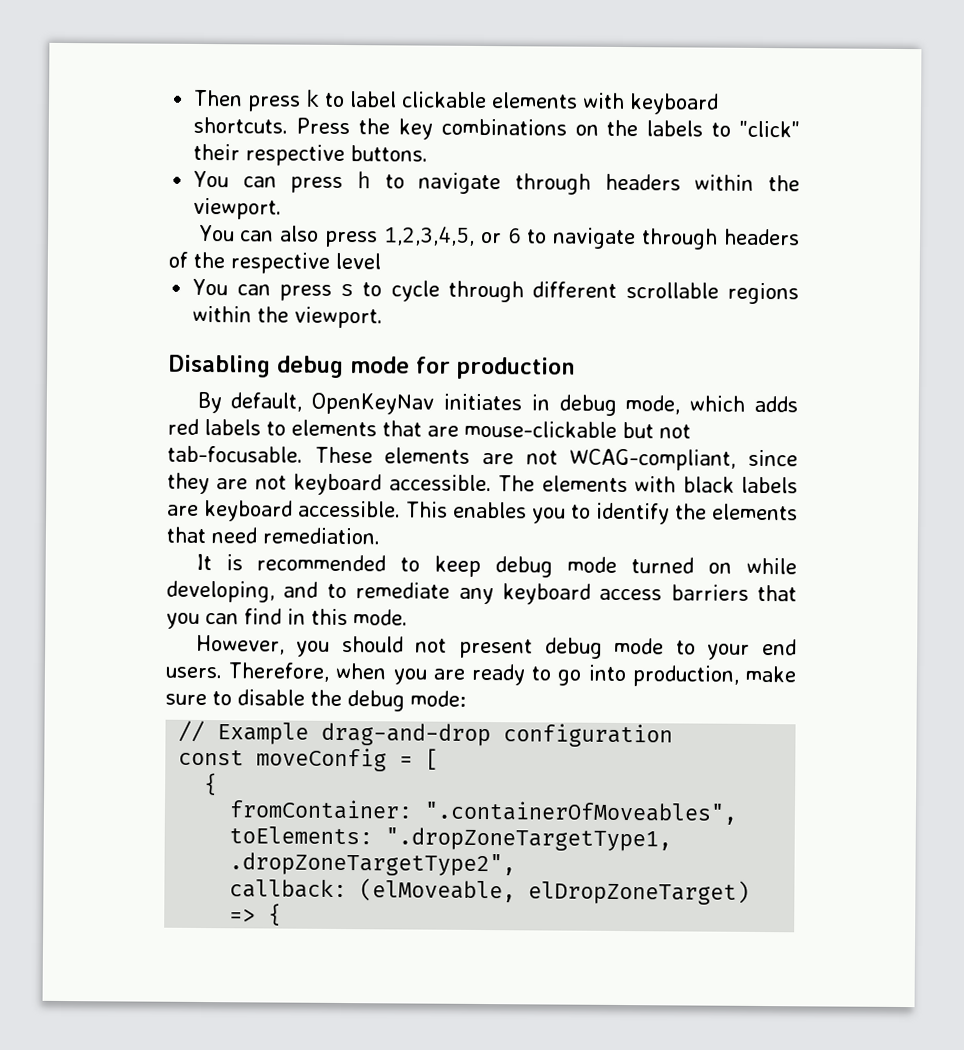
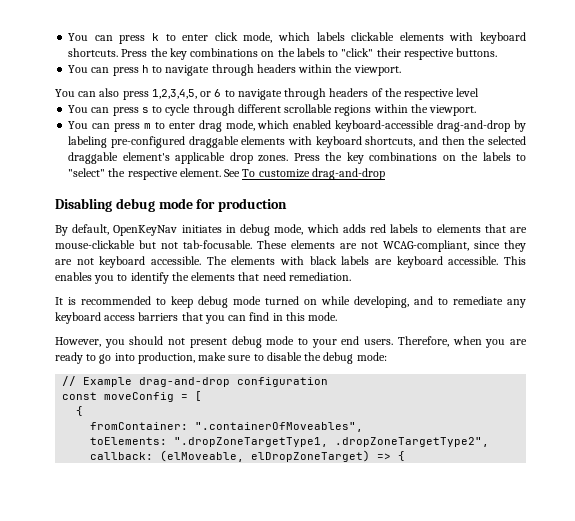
- Then press k to label clickable elements with keyboard shortcuts.
+ You can press k to enter click mode, which labels clickable elements with keyboard shortcuts.
+ You can press m to enter drag mode, which enabled keyboard-accessible drag-and-drop by labeling pre-configured draggable elements with keyboard shortcuts, and then the selected draggable element's applicable drop zones. Press the key combinations on the labels to "select" the respective element. See To customize drag-and-drop

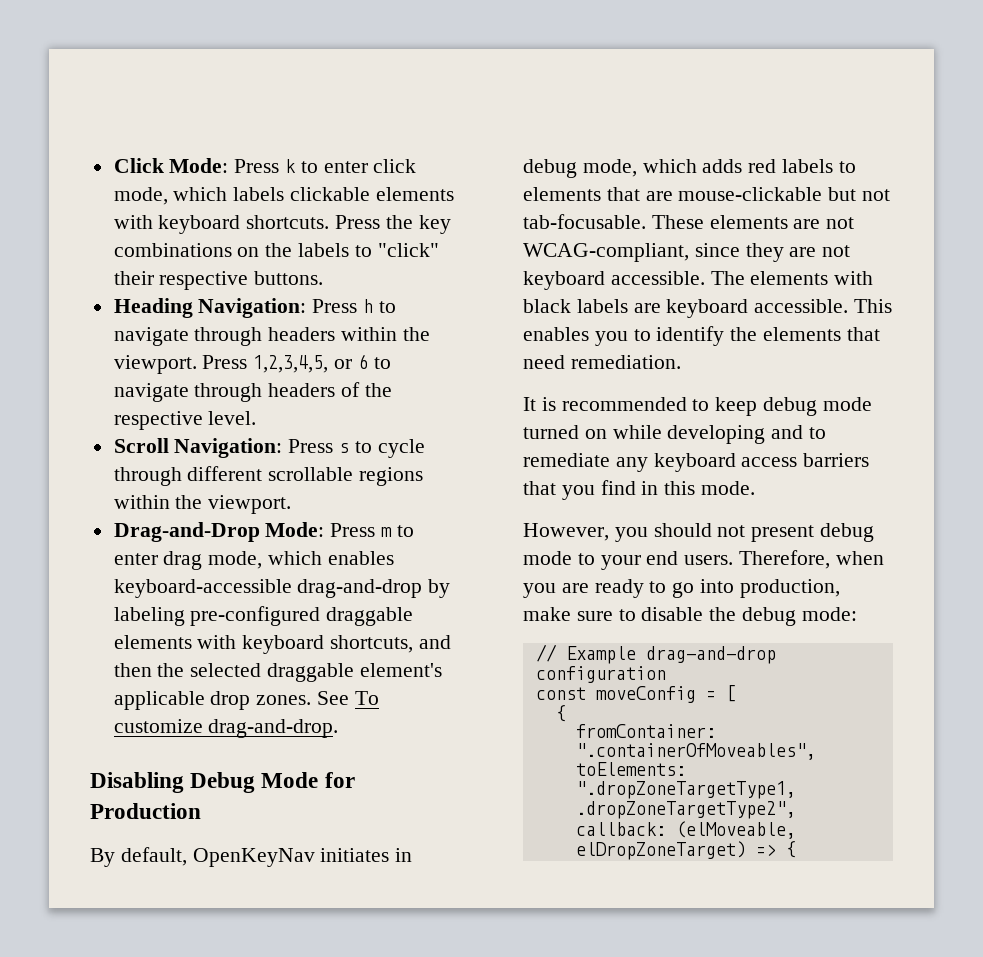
- You can press k to enter click mode, which labels clickable elements with keyboard shortcuts.
+ Click Mode: Press k to enter click mode, which labels clickable elements with keyboard shortcuts.
- You can press h to navigate through headers within the viewport.
- You can also press 1,2,3,4,5, or 6 to navigate through headers of the respective level
- You can press s to cycle through different scrollable regions within the viewport.
+ Heading Navigation: Press h to navigate through headers within the viewport. Press 1,2,3,4,5, or 6 to navigate through headers of the respective level.
+ Scroll Navigation: Press s to cycle through different scrollable regions within the viewport.
- You can press m to enter drag mode, which enabled keyboard-accessible drag-and-drop by labeling pre-configured draggable elements with keyboard shortcuts, and then the selected draggable element's applicable drop zones.
+ Drag-and-Drop Mode: Press m to enter drag mode, which enables keyboard-accessible drag-and-drop by labeling pre-configured draggable elements with keyboard shortcuts, and then the selected draggable element's applicable drop zones.
- Press the key combinations on the labels to "select" the respective element.
- See To customize drag-and-drop
+ See To customize drag-and-drop.
- Disabling debug mode for production
+ Disabling Debug Mode for Production
- It is recommended to keep debug mode turned on while developing, and to remediate any keyboard access barriers that you can find in this mode.
+ It is recommended to keep debug mode turned on while developing and to remediate any keyboard access barriers that you find in this mode.

